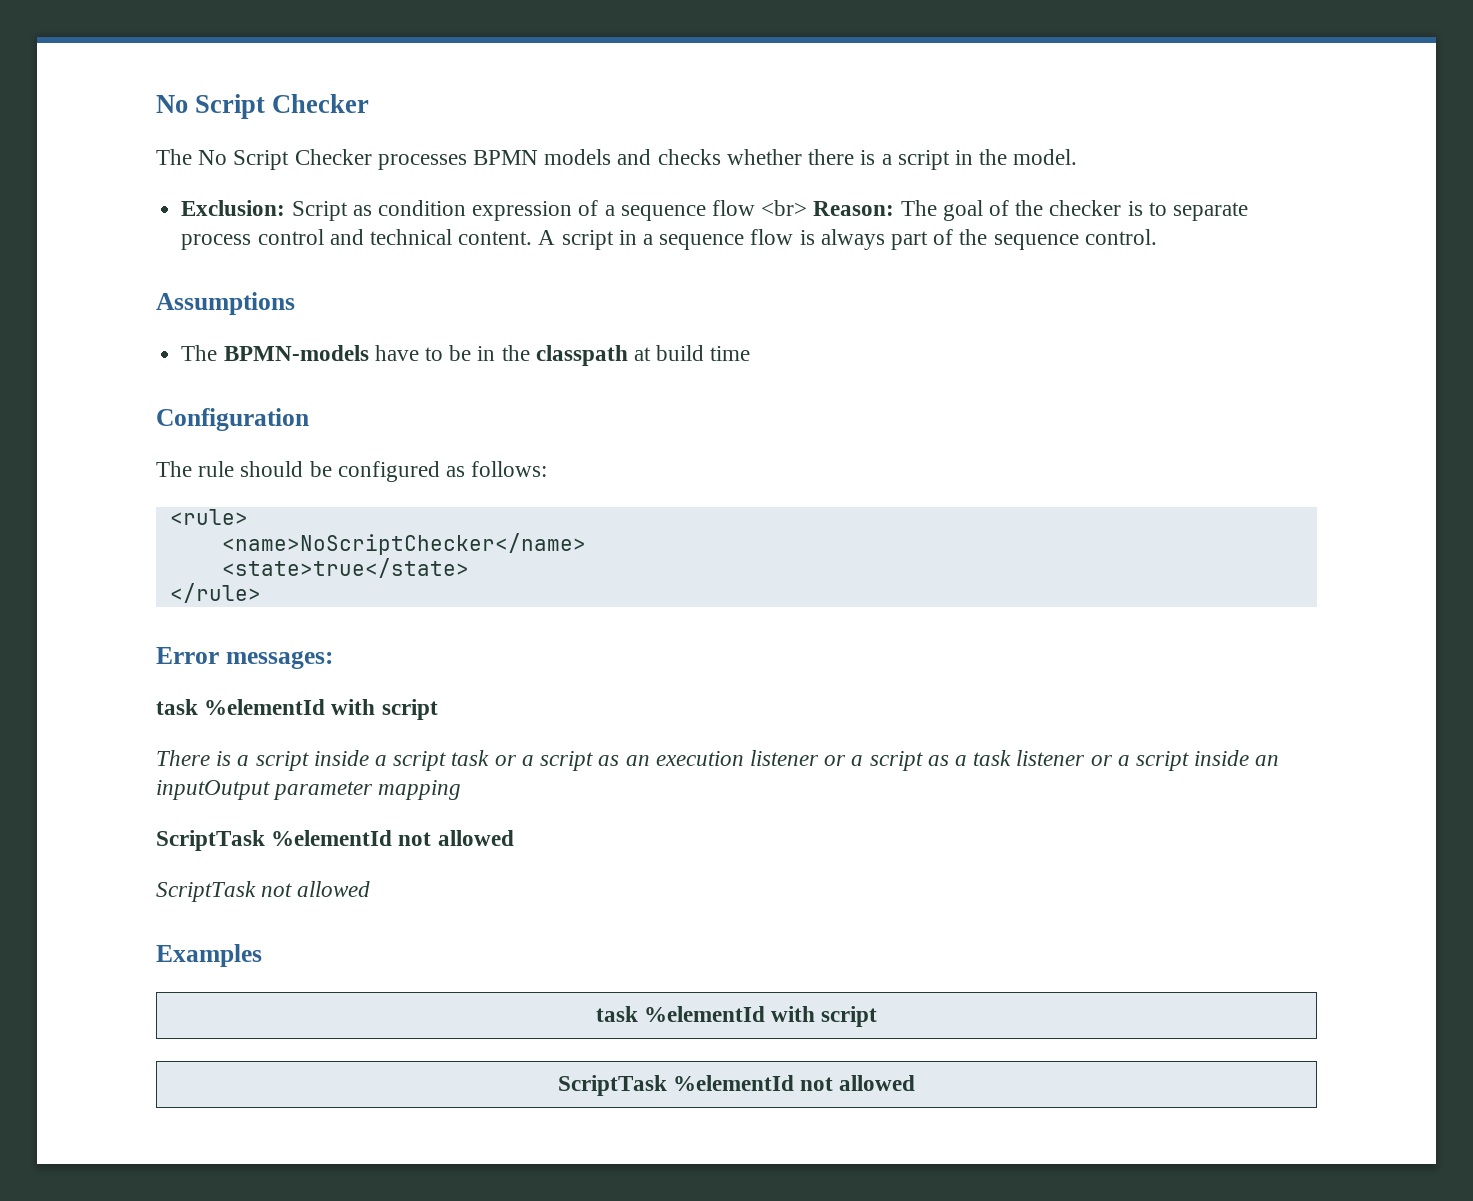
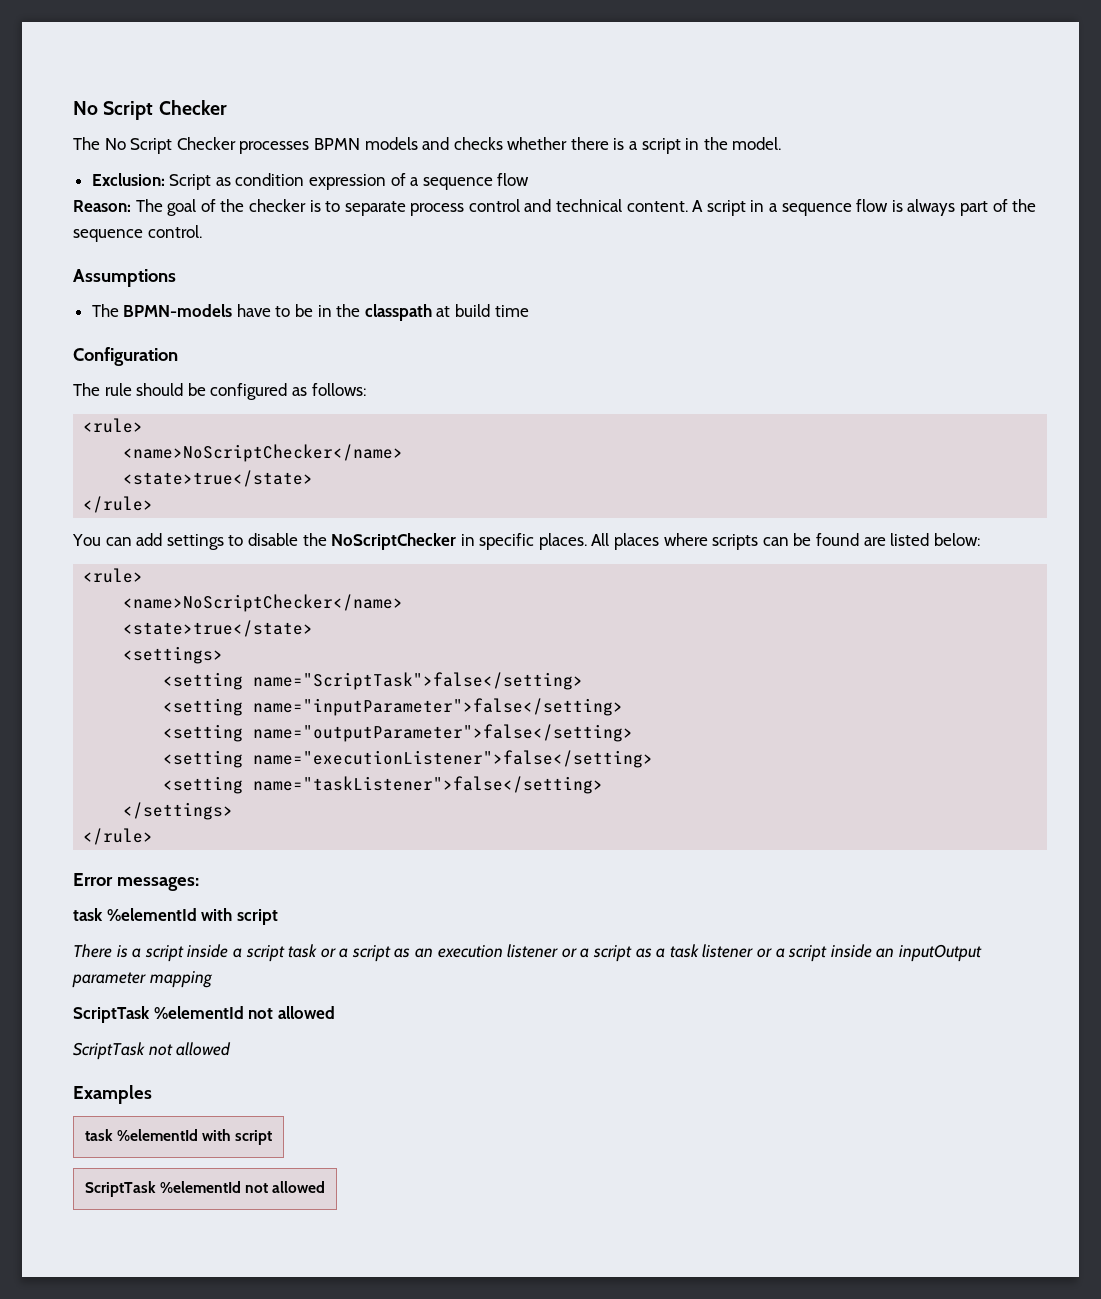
- Exclusion: Script as condition expression of a sequence flow <br> Reason: The goal of the checker is to separate process control and technical content.
+ Exclusion: Script as condition expression of a sequence flow
+ Reason: The goal of the checker is to separate process control and technical content.
+ You can add settings to disable the NoScriptChecker in specific places. All places where scripts can be found are listed below:
+ <rule>
+ <name>NoScriptChecker</name>
+ <state>true</state>
+ <settings>
+ <setting name="ScriptTask">false</setting>
+ <setting name="inputParameter">false</setting>
+ <setting name="outputParameter">false</setting>
+ <setting name="executionListener">false</setting>
+ <setting name="taskListener">false</setting>
+ </settings>
+ </rule>

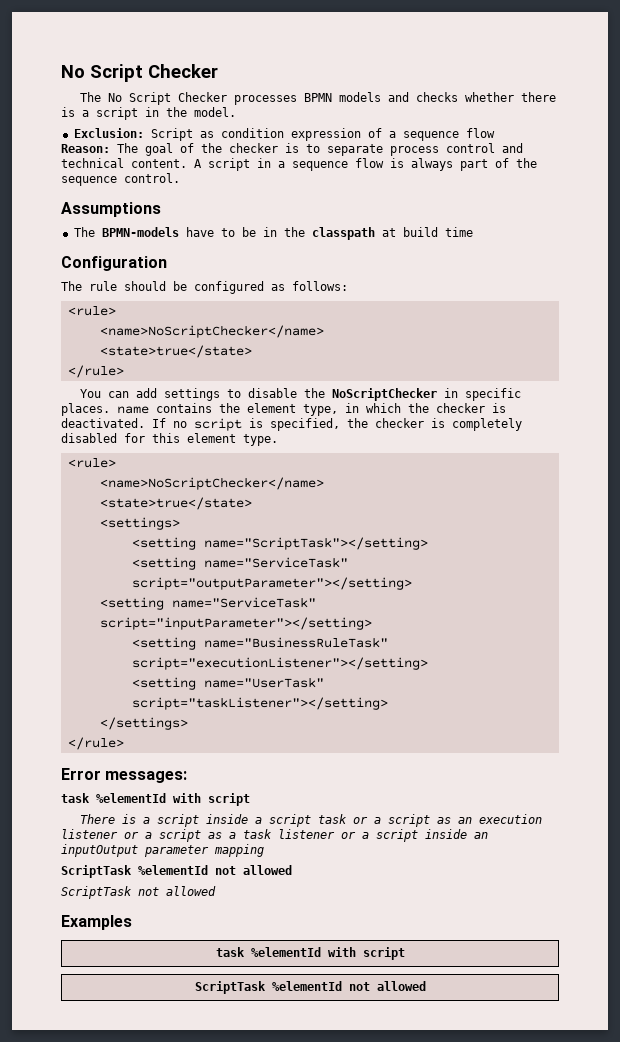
- You can add settings to disable the NoScriptChecker in specific places. All places where scripts can be found are listed below:
+ You can add settings to disable the NoScriptChecker in specific places. name contains the element type, in which the checker is deactivated. If no script is specified, the checker is completely disabled for this element type.
- <setting name="ScriptTask">false</setting>
- <setting name="inputParameter">false</setting>
- <setting name="outputParameter">false</setting>
- <setting name="executionListener">false</setting>
- <setting name="taskListener">false</setting>
+ <setting name="ScriptTask"></setting>
+ <setting name="ServiceTask" script="outputParameter"></setting>
+ <setting name="ServiceTask" script="inputParameter"></setting>
+ <setting name="BusinessRuleTask" script="executionListener"></setting>
+ <setting name="UserTask" script="taskListener"></setting>

